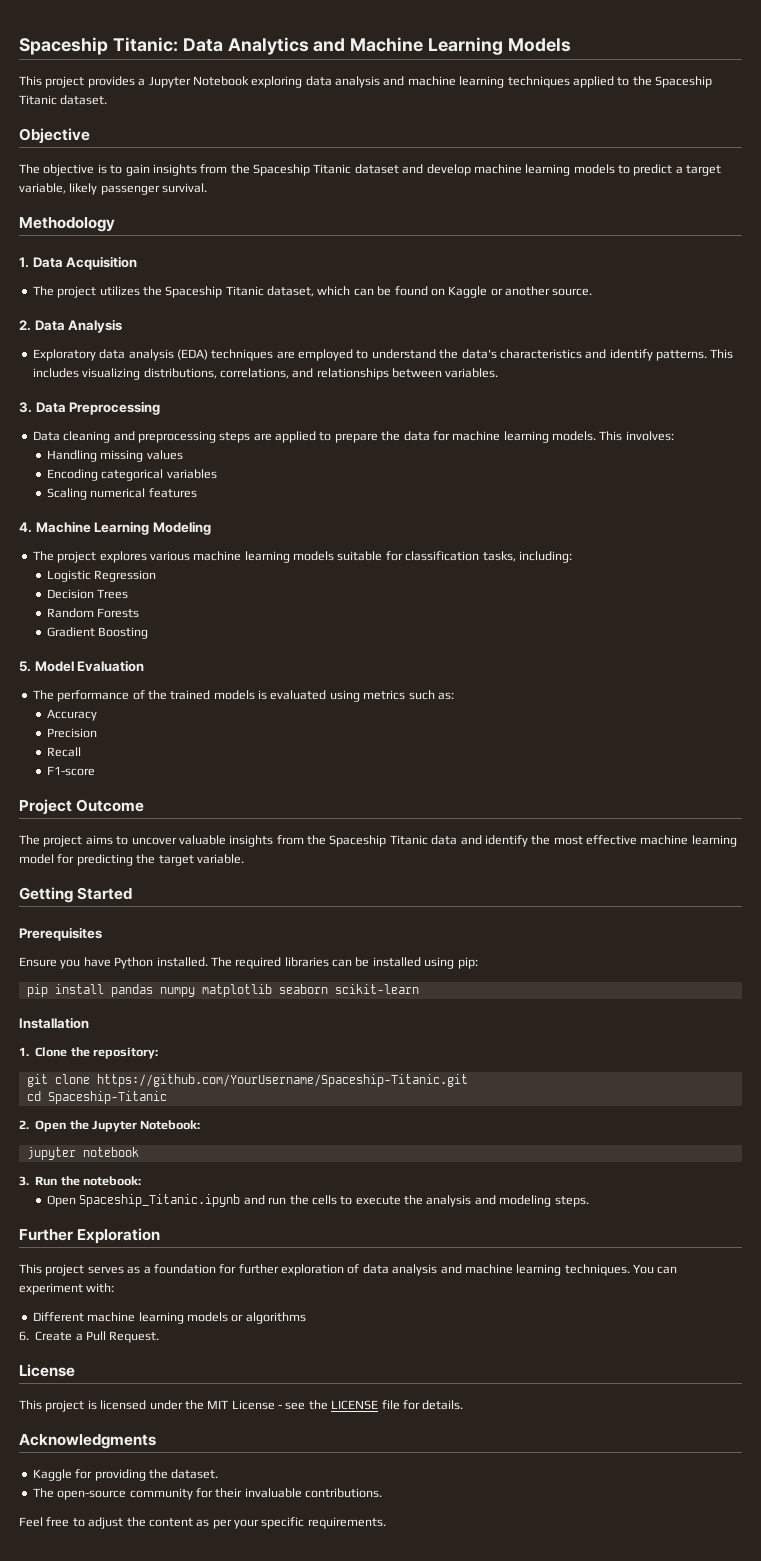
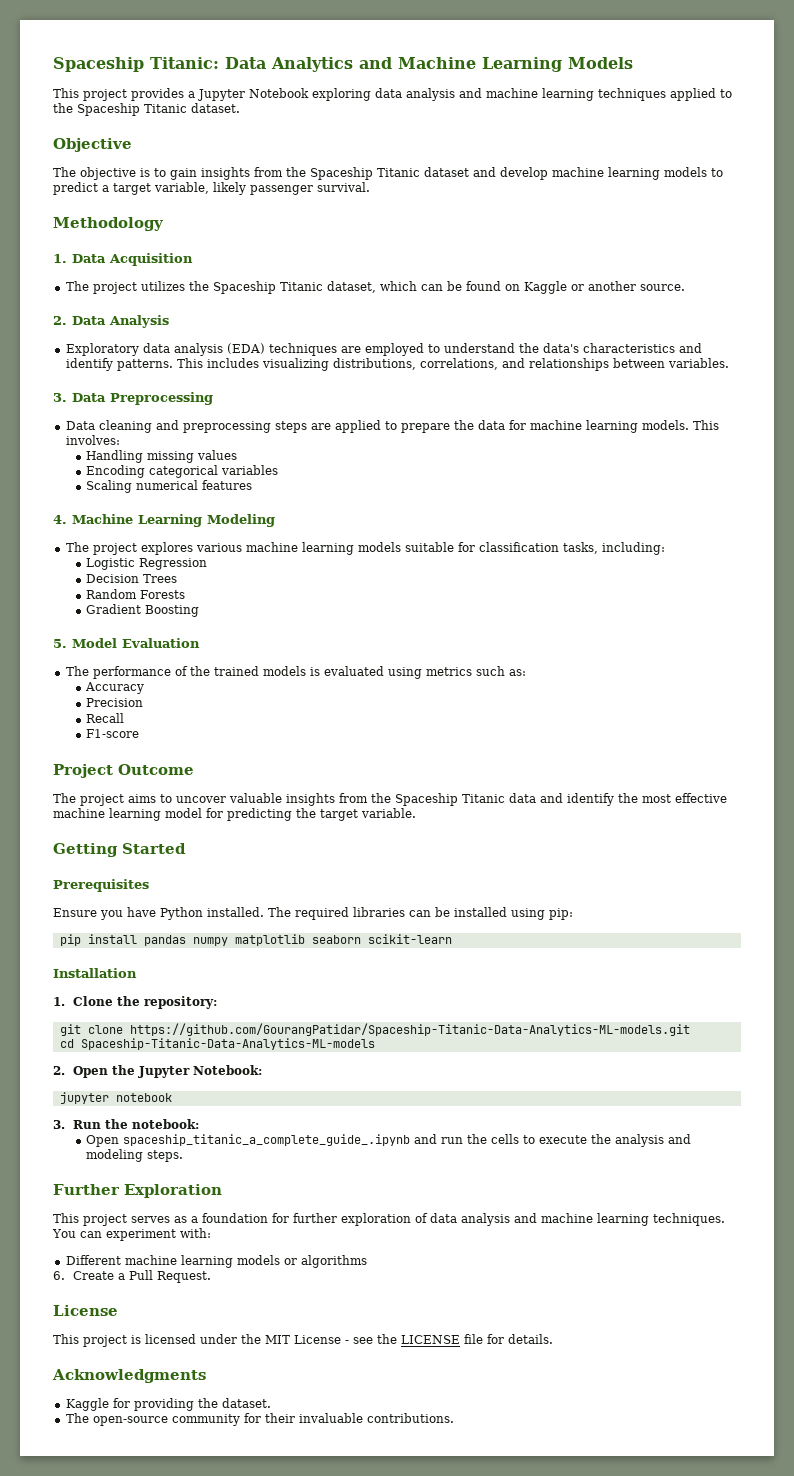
- git clone https://github.com/YourUsername/Spaceship-Titanic.git
+ git clone https://github.com/GourangPatidar/Spaceship-Titanic-Data-Analytics-ML-models.git
- cd Spaceship-Titanic
+ cd Spaceship-Titanic-Data-Analytics-ML-models
- Open Spaceship_Titanic.ipynb and run the cells to execute the analysis and modeling steps.
+ Open spaceship_titanic_a_complete_guide_.ipynb and run the cells to execute the analysis and modeling steps.
- Feel free to adjust the content as per your specific requirements.

